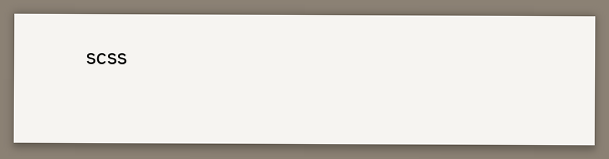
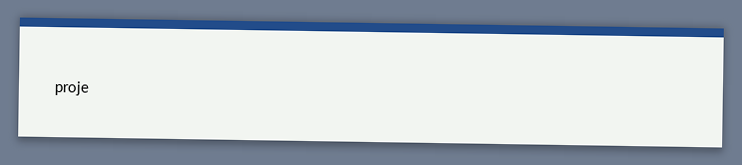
- scss
+ proje

